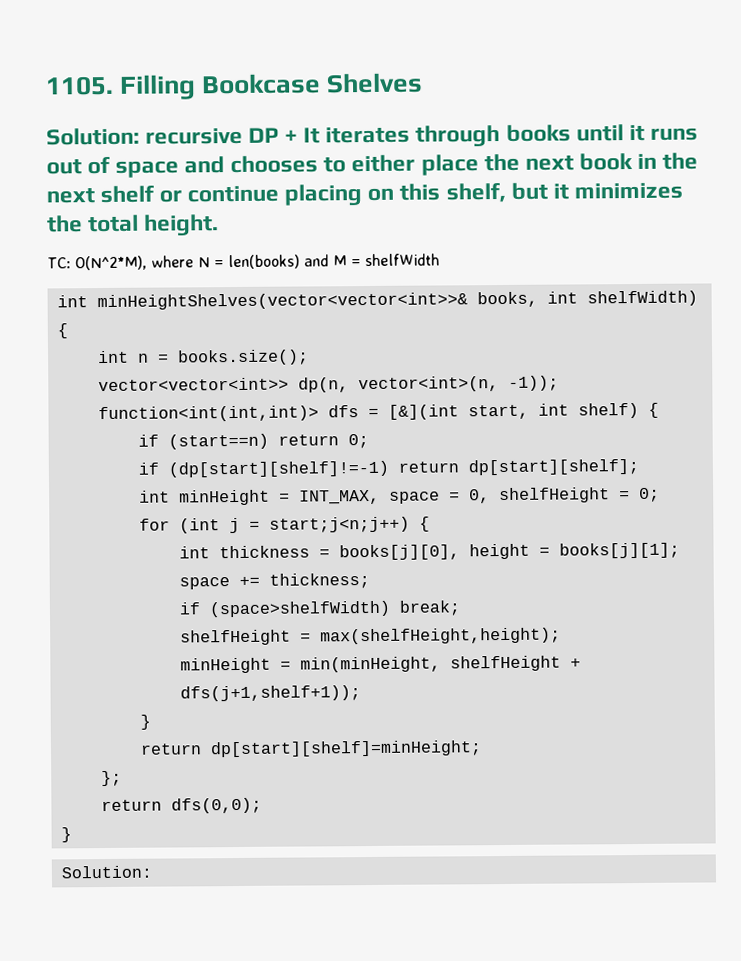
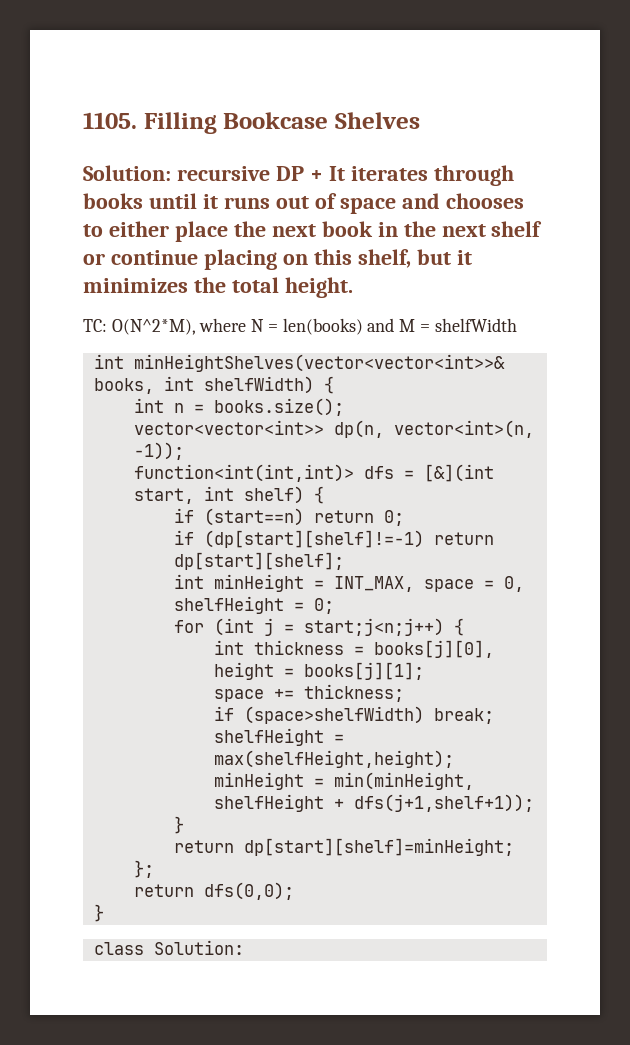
  return dfs(0,0);
  }
- Solution:
+ class Solution:

